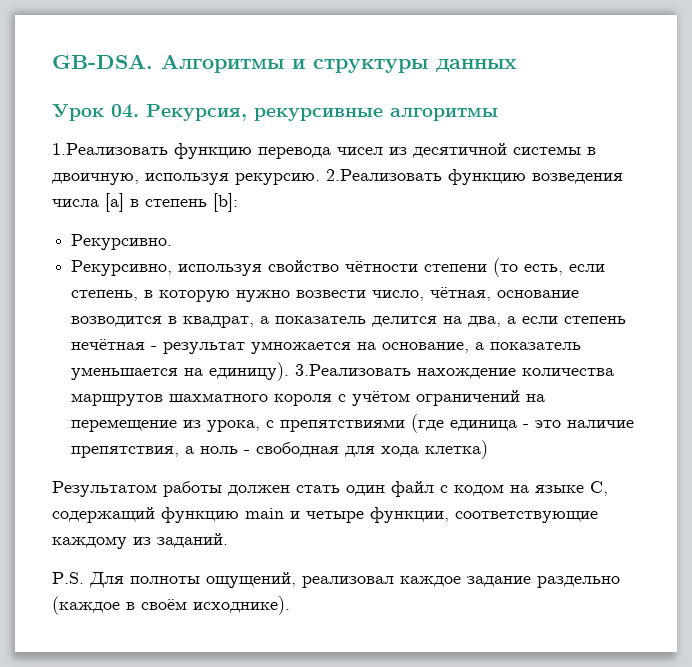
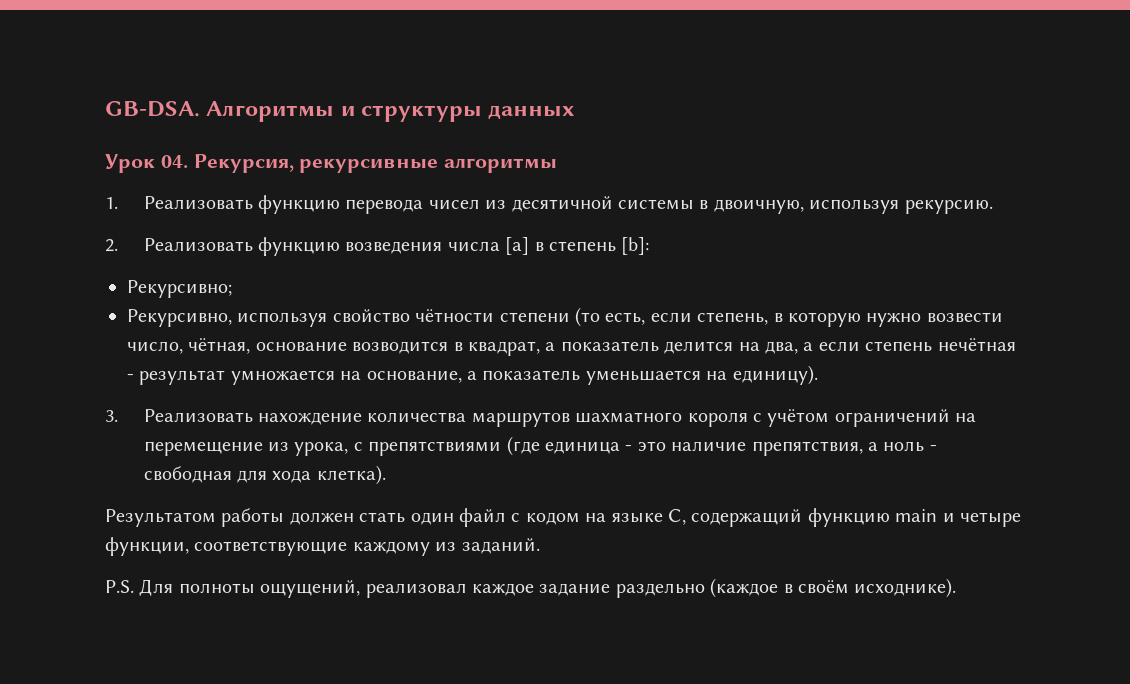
- 1.Реализовать функцию перевода чисел из десятичной системы в двоичную, используя рекурсию. 2.Реализовать функцию возведения числа [a] в степень [b]:
+ 1. Реализовать функцию перевода чисел из десятичной системы в двоичную, используя рекурсию.
+ 2. Реализовать функцию возведения числа [a] в степень [b]:
- Рекурсивно.
+ Рекурсивно;
- Рекурсивно, используя свойство чётности степени (то есть, если степень, в которую нужно возвести число, чётная, основание возводится в квадрат, а показатель делится на два, а если степень нечётная - результат умножается на основание, а показатель уменьшается на единицу). 3.Реализовать нахождение количества маршрутов шахматного короля с учётом ограничений на перемещение из урока, с препятствиями (где единица - это наличие препятствия, а ноль - свободная для хода клетка)
+ Рекурсивно, используя свойство чётности степени (то есть, если степень, в которую нужно возвести число, чётная, основание возводится в квадрат, а показатель делится на два, а если степень нечётная - результат умножается на основание, а показатель уменьшается на единицу).
+ 3. Реализовать нахождение количества маршрутов шахматного короля с учётом ограничений на перемещение из урока, с препятствиями (где единица - это наличие препятствия, а ноль - свободная для хода клетка).

